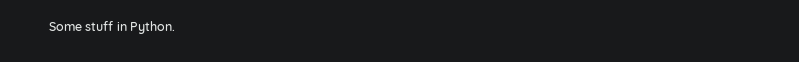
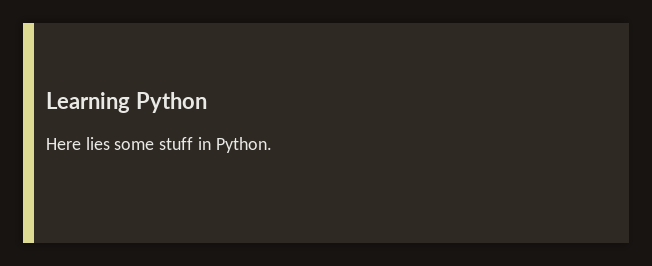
- Some stuff in Python.
+ Learning Python
+ Here lies some stuff in Python.

